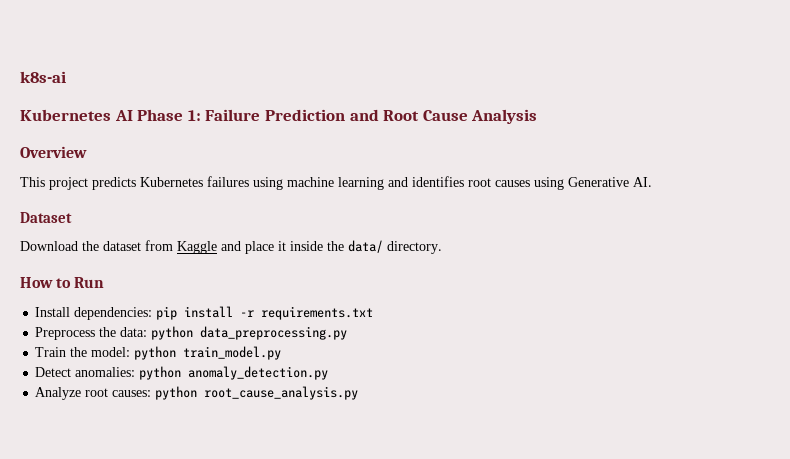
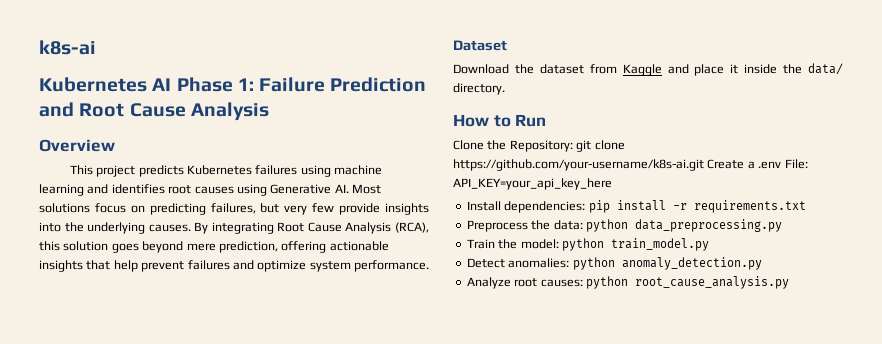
- This project predicts Kubernetes failures using machine learning and identifies root causes using Generative AI.
+ This project predicts Kubernetes failures using machine learning and identifies root causes using Generative AI. Most solutions focus on predicting failures, but very few provide insights into the underlying causes. By integrating Root Cause Analysis (RCA), this solution goes beyond mere prediction, offering actionable insights that help prevent failures and optimize system performance.
+ Clone the Repository: git clone https://github.com/your-username/k8s-ai.git Create a .env File: API_KEY=your_api_key_here

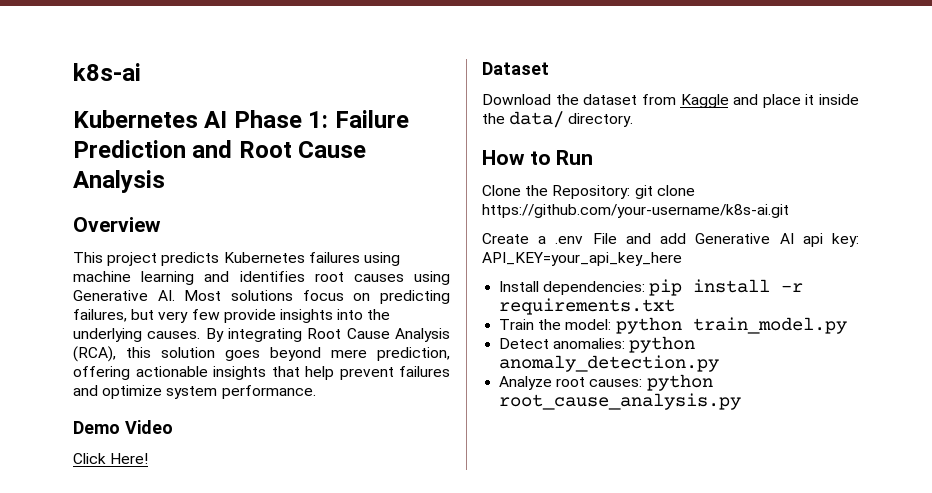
+ Demo Video
+ Click Here!
- Clone the Repository: git clone https://github.com/your-username/k8s-ai.git Create a .env File: API_KEY=your_api_key_here
+ Clone the Repository: git clone https://github.com/your-username/k8s-ai.git
+ Create a .env File and add Generative AI api key: API_KEY=your_api_key_here
- Preprocess the data: python data_preprocessing.py

